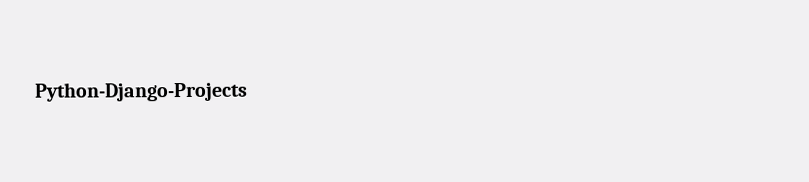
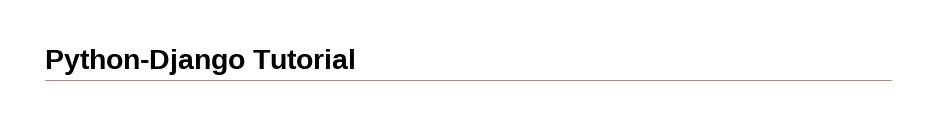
- Python-Django-Projects
+ Python-Django Tutorial

